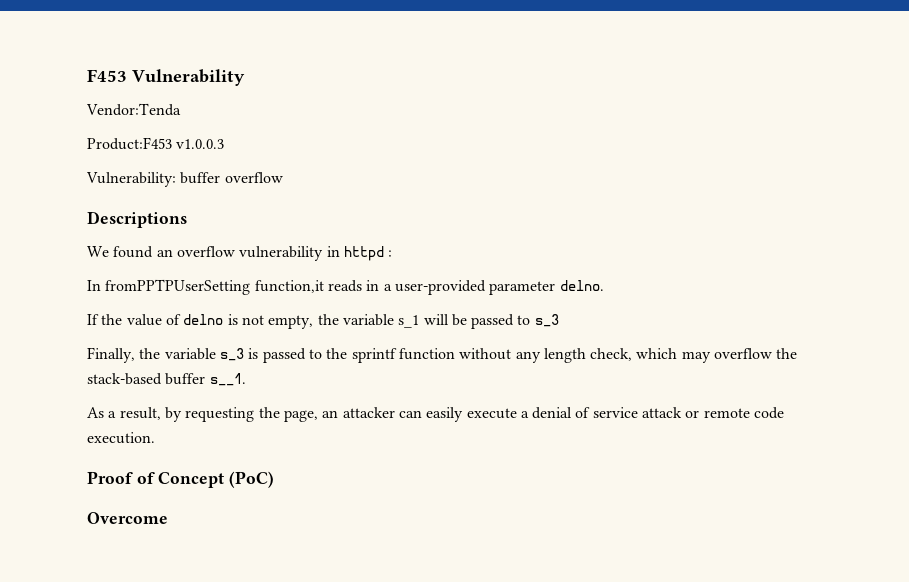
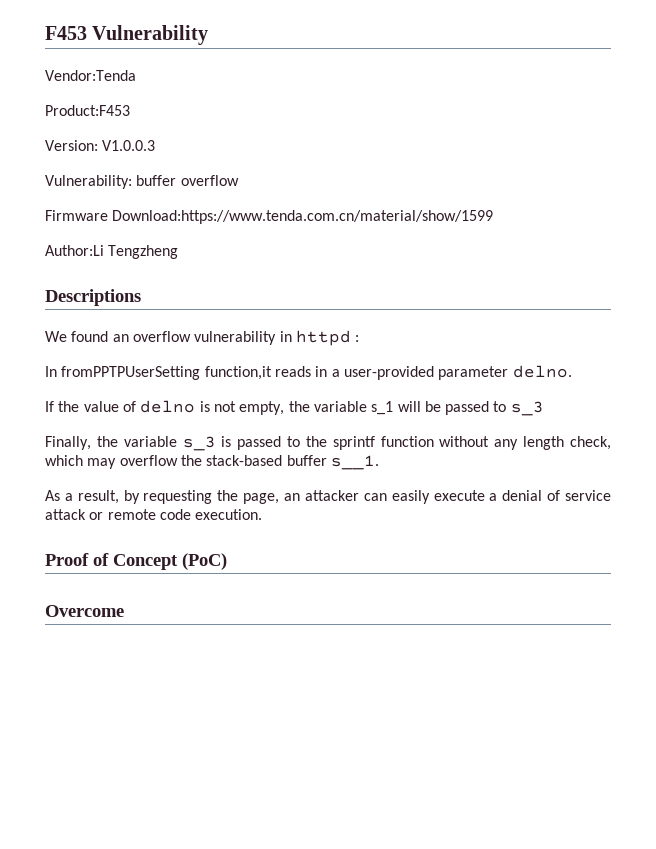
- Product:F453 v1.0.0.3
+ Product:F453
+ Version: V1.0.0.3
+ Firmware Download:https://www.tenda.com.cn/material/show/1599
+ Author:Li Tengzheng

